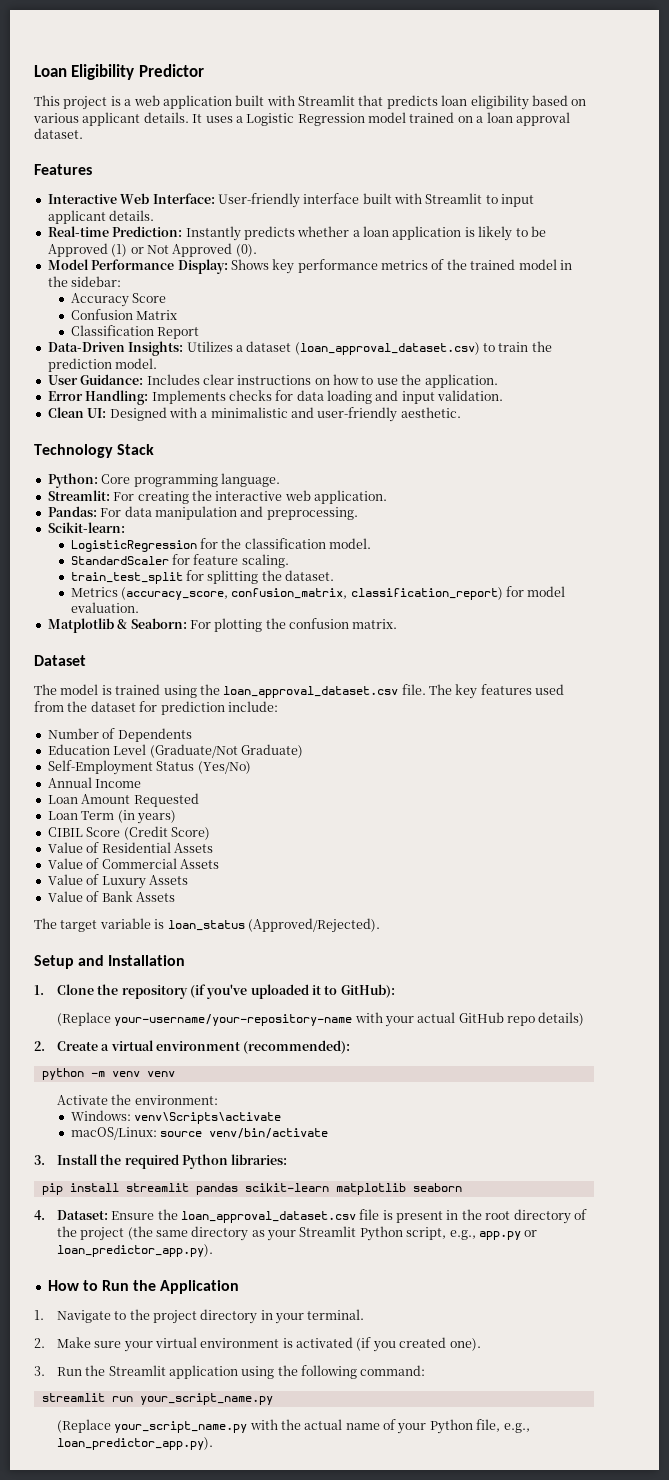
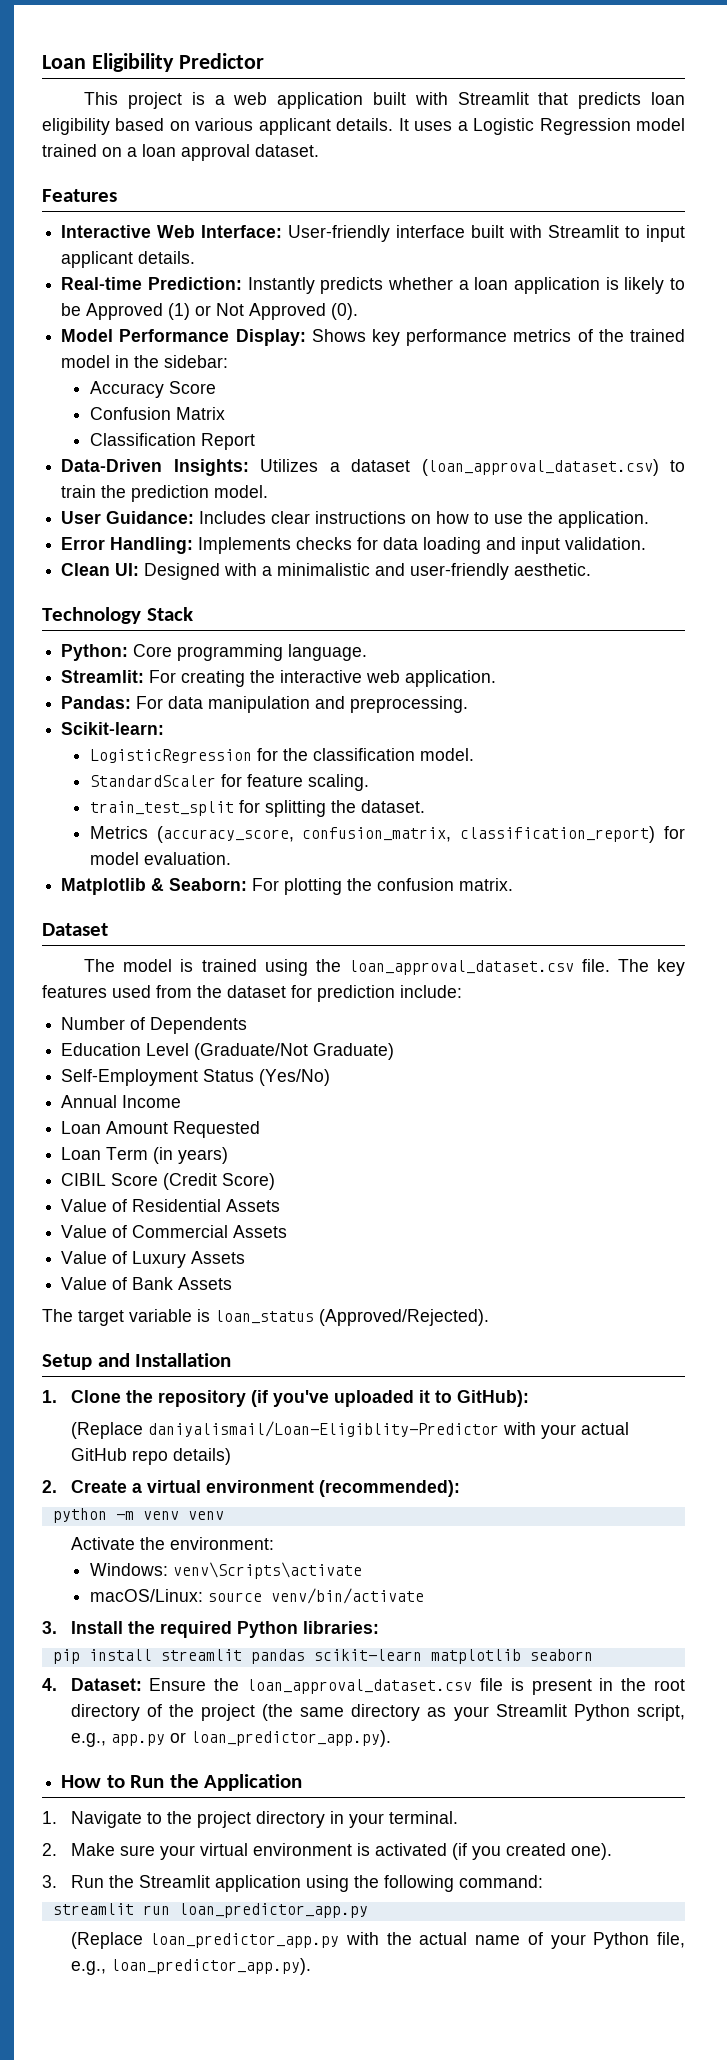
- (Replace your-username/your-repository-name with your actual GitHub repo details)
+ (Replace daniyalismail/Loan-Eligiblity-Predictor with your actual GitHub repo details)
- streamlit run your_script_name.py
- (Replace your_script_name.py with the actual name of your Python file, e.g., loan_predictor_app.py).
+ streamlit run loan_predictor_app.py
+ (Replace loan_predictor_app.py with the actual name of your Python file, e.g., loan_predictor_app.py).

